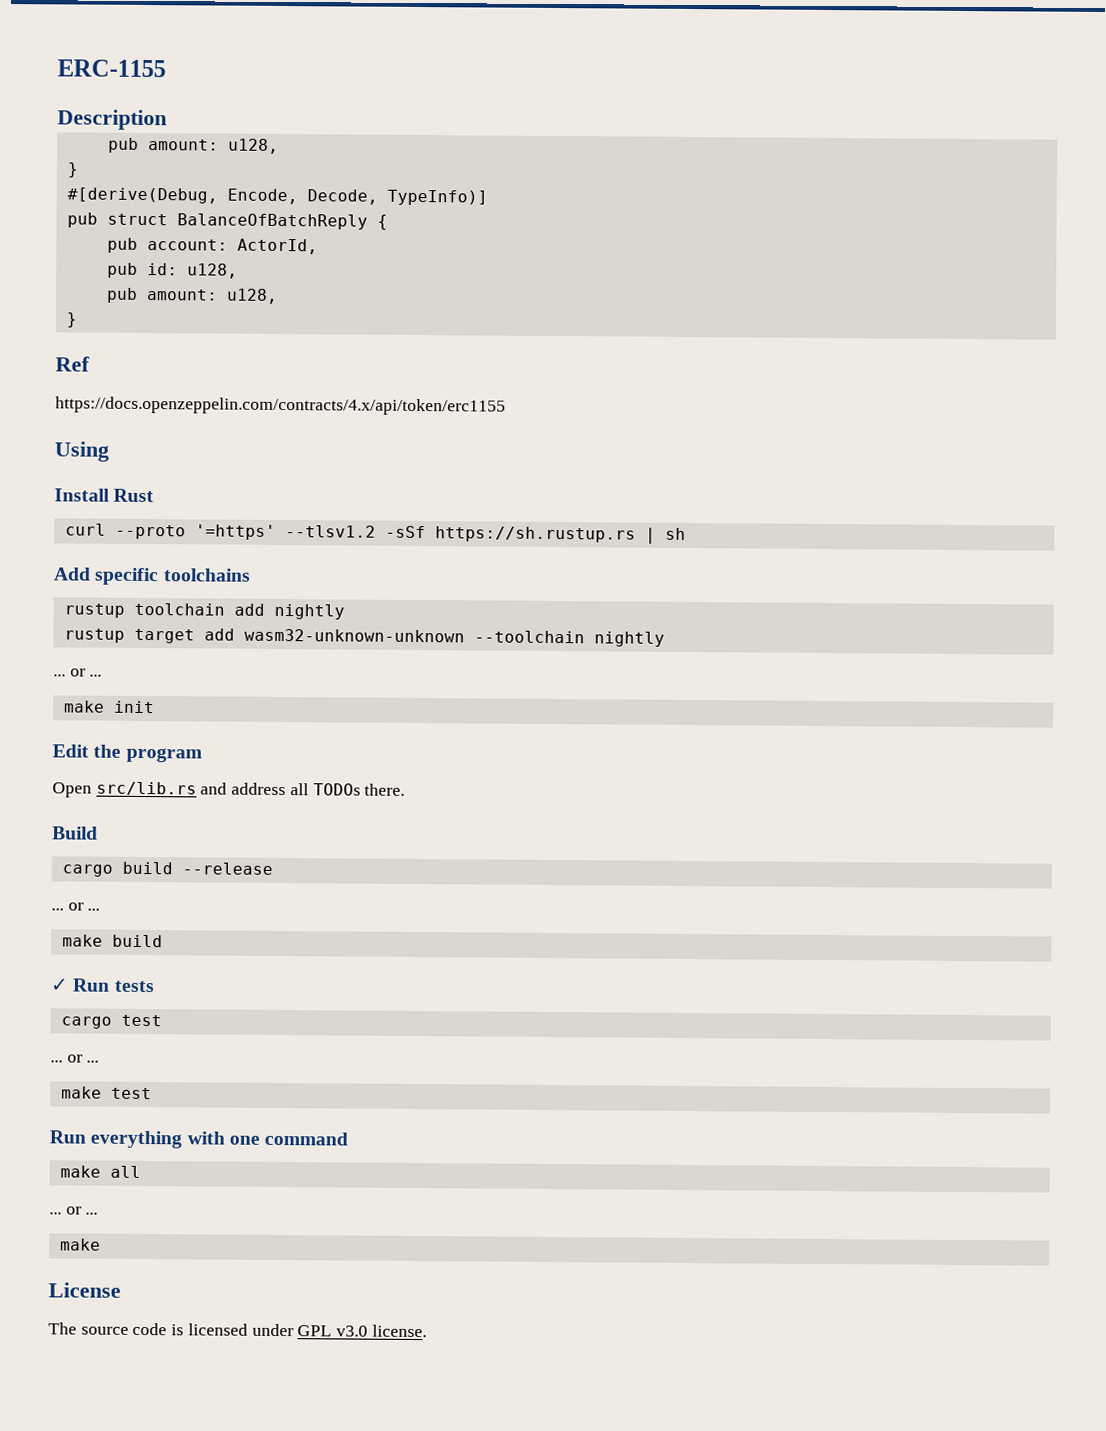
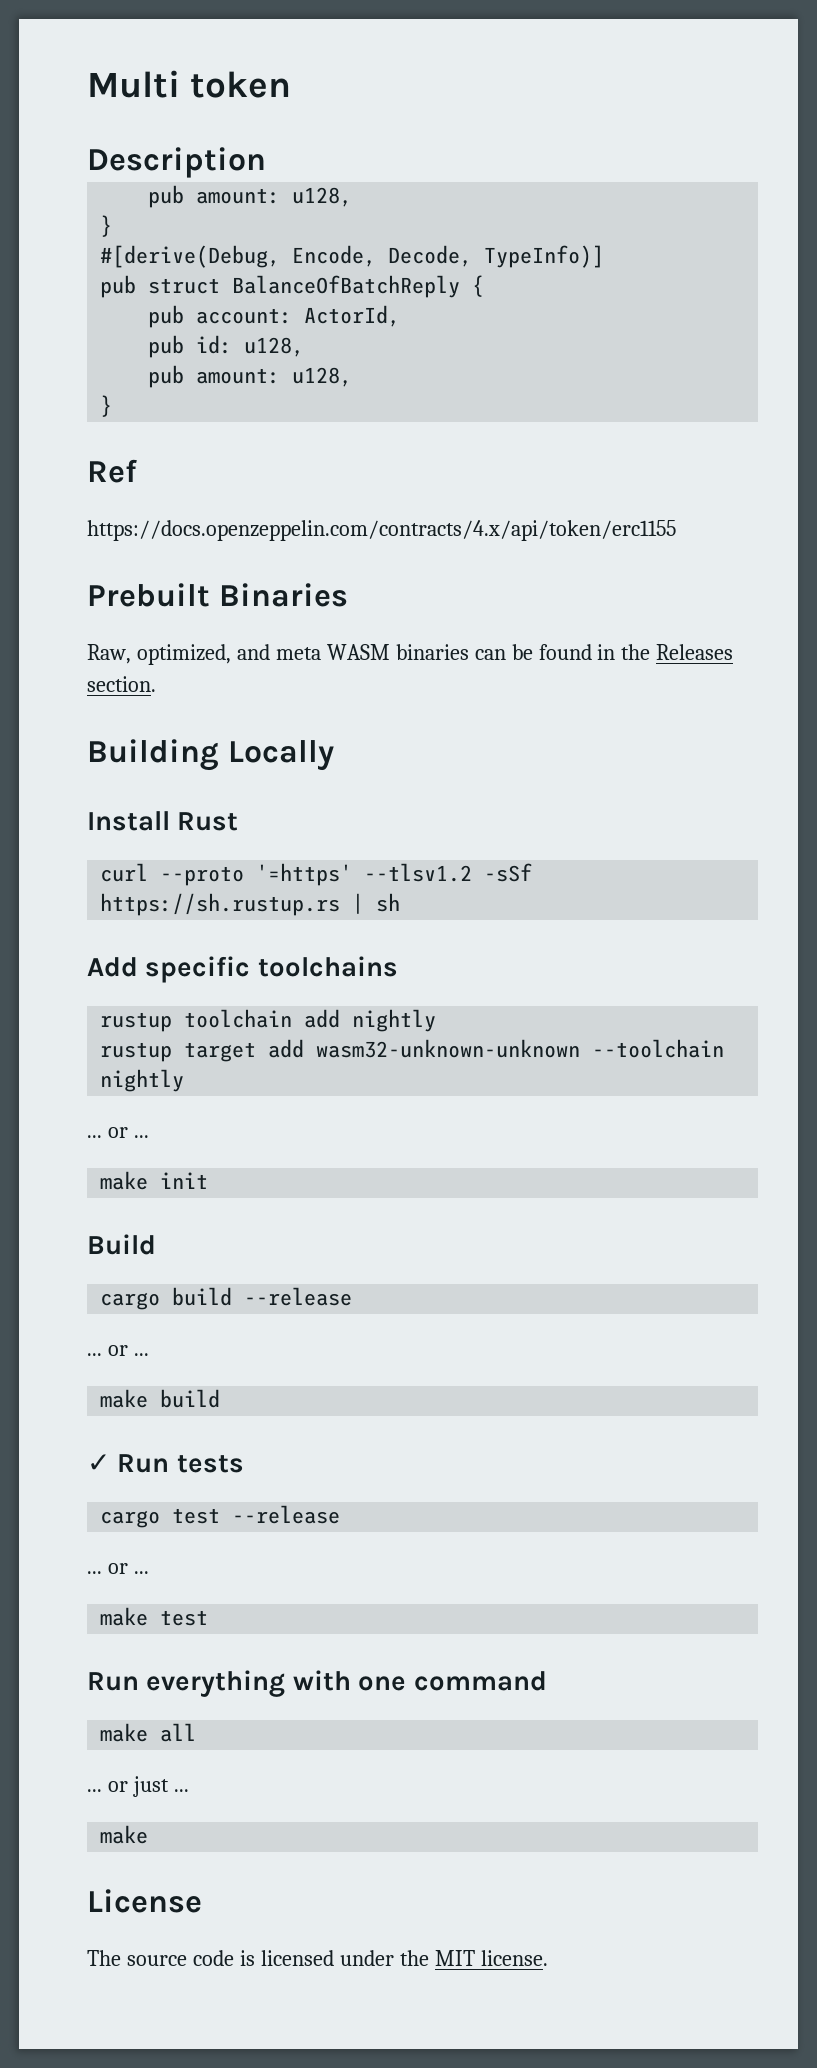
- ERC-1155
+ Multi token
- Using
+ Prebuilt Binaries
+ Raw, optimized, and meta WASM binaries can be found in the Releases section.
+ Building Locally
- Edit the program
- Open src/lib.rs and address all TODOs there.
- cargo test
+ cargo test --release
  make all
- ... or ...
+ ... or just ...
- The source code is licensed under GPL v3.0 license.
+ The source code is licensed under the MIT license.

